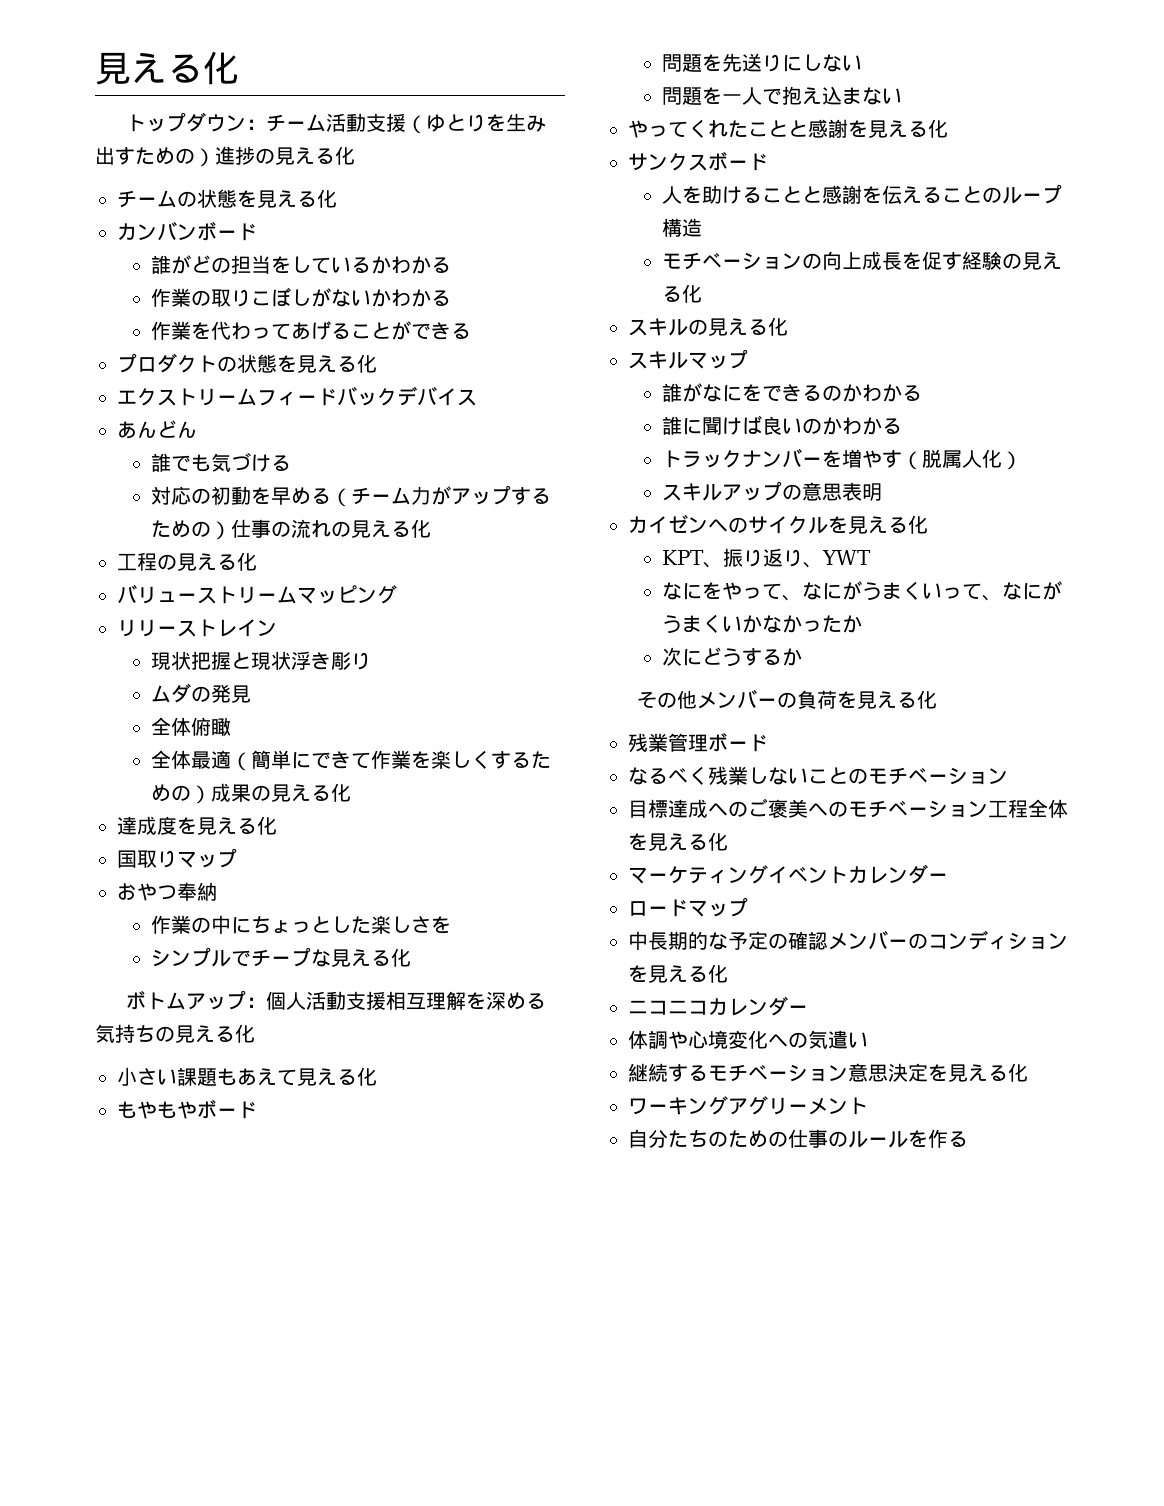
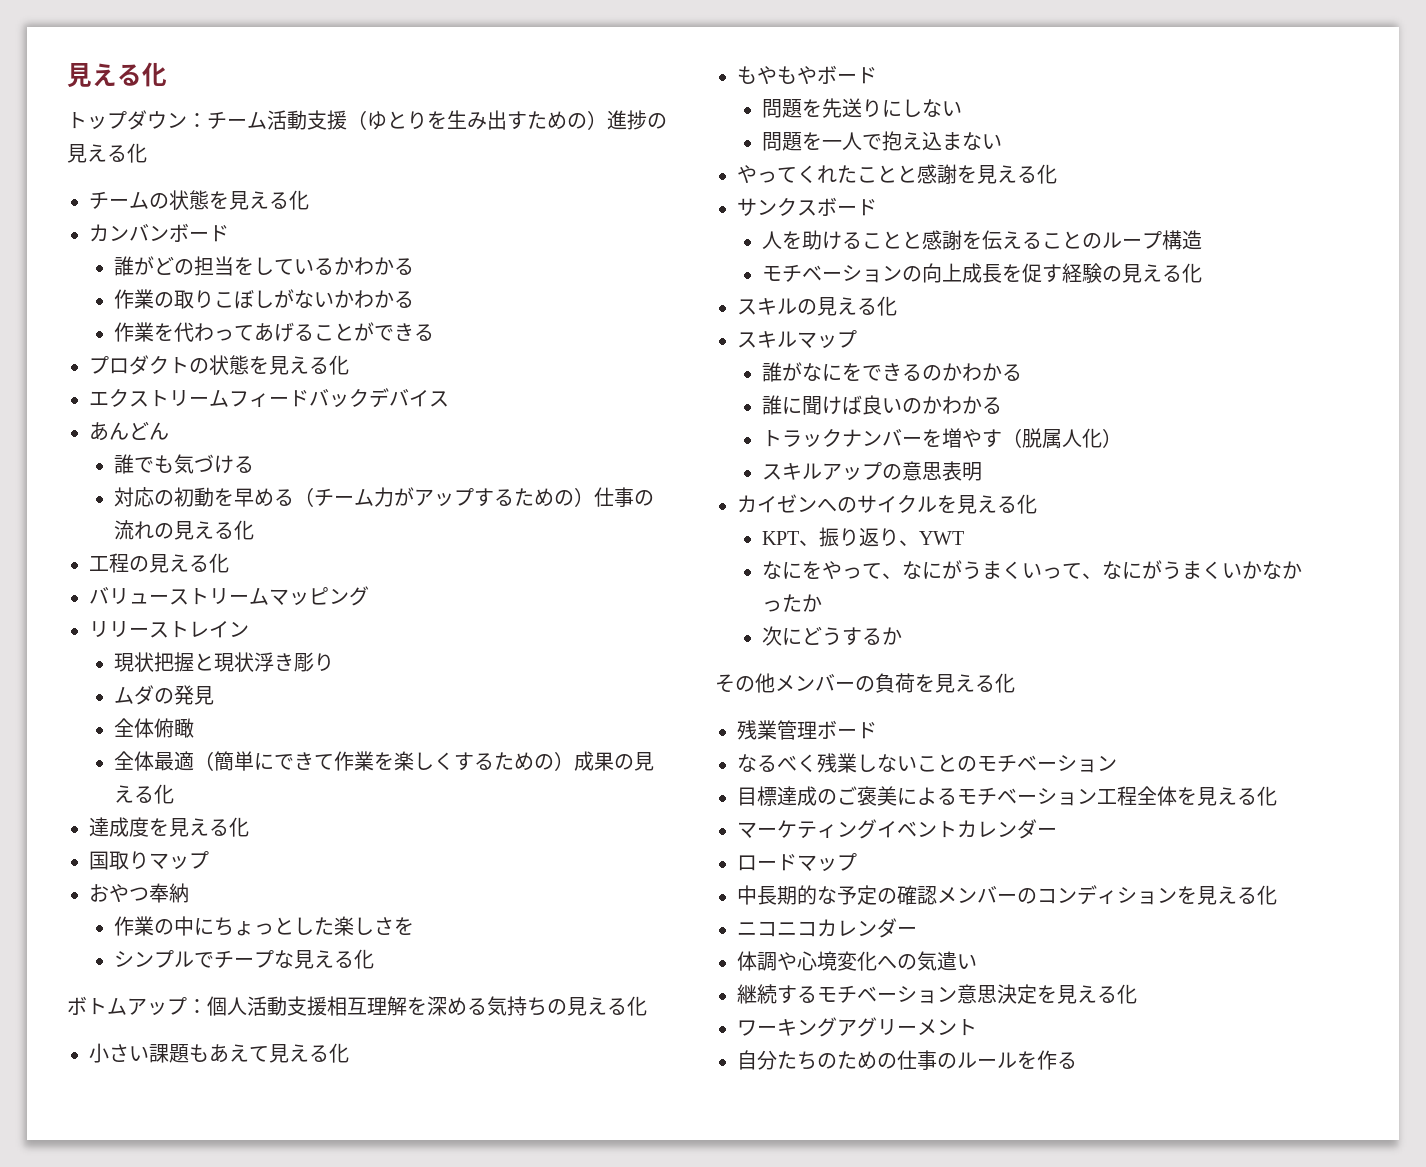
- 目標達成へのご褒美へのモチベーション工程全体を見える化
+ 目標達成のご褒美によるモチベーション工程全体を見える化

